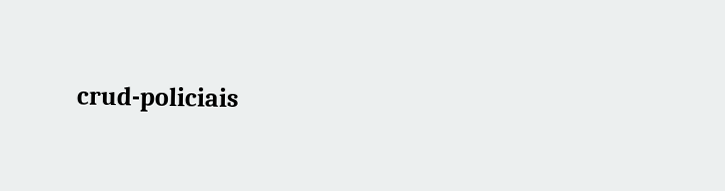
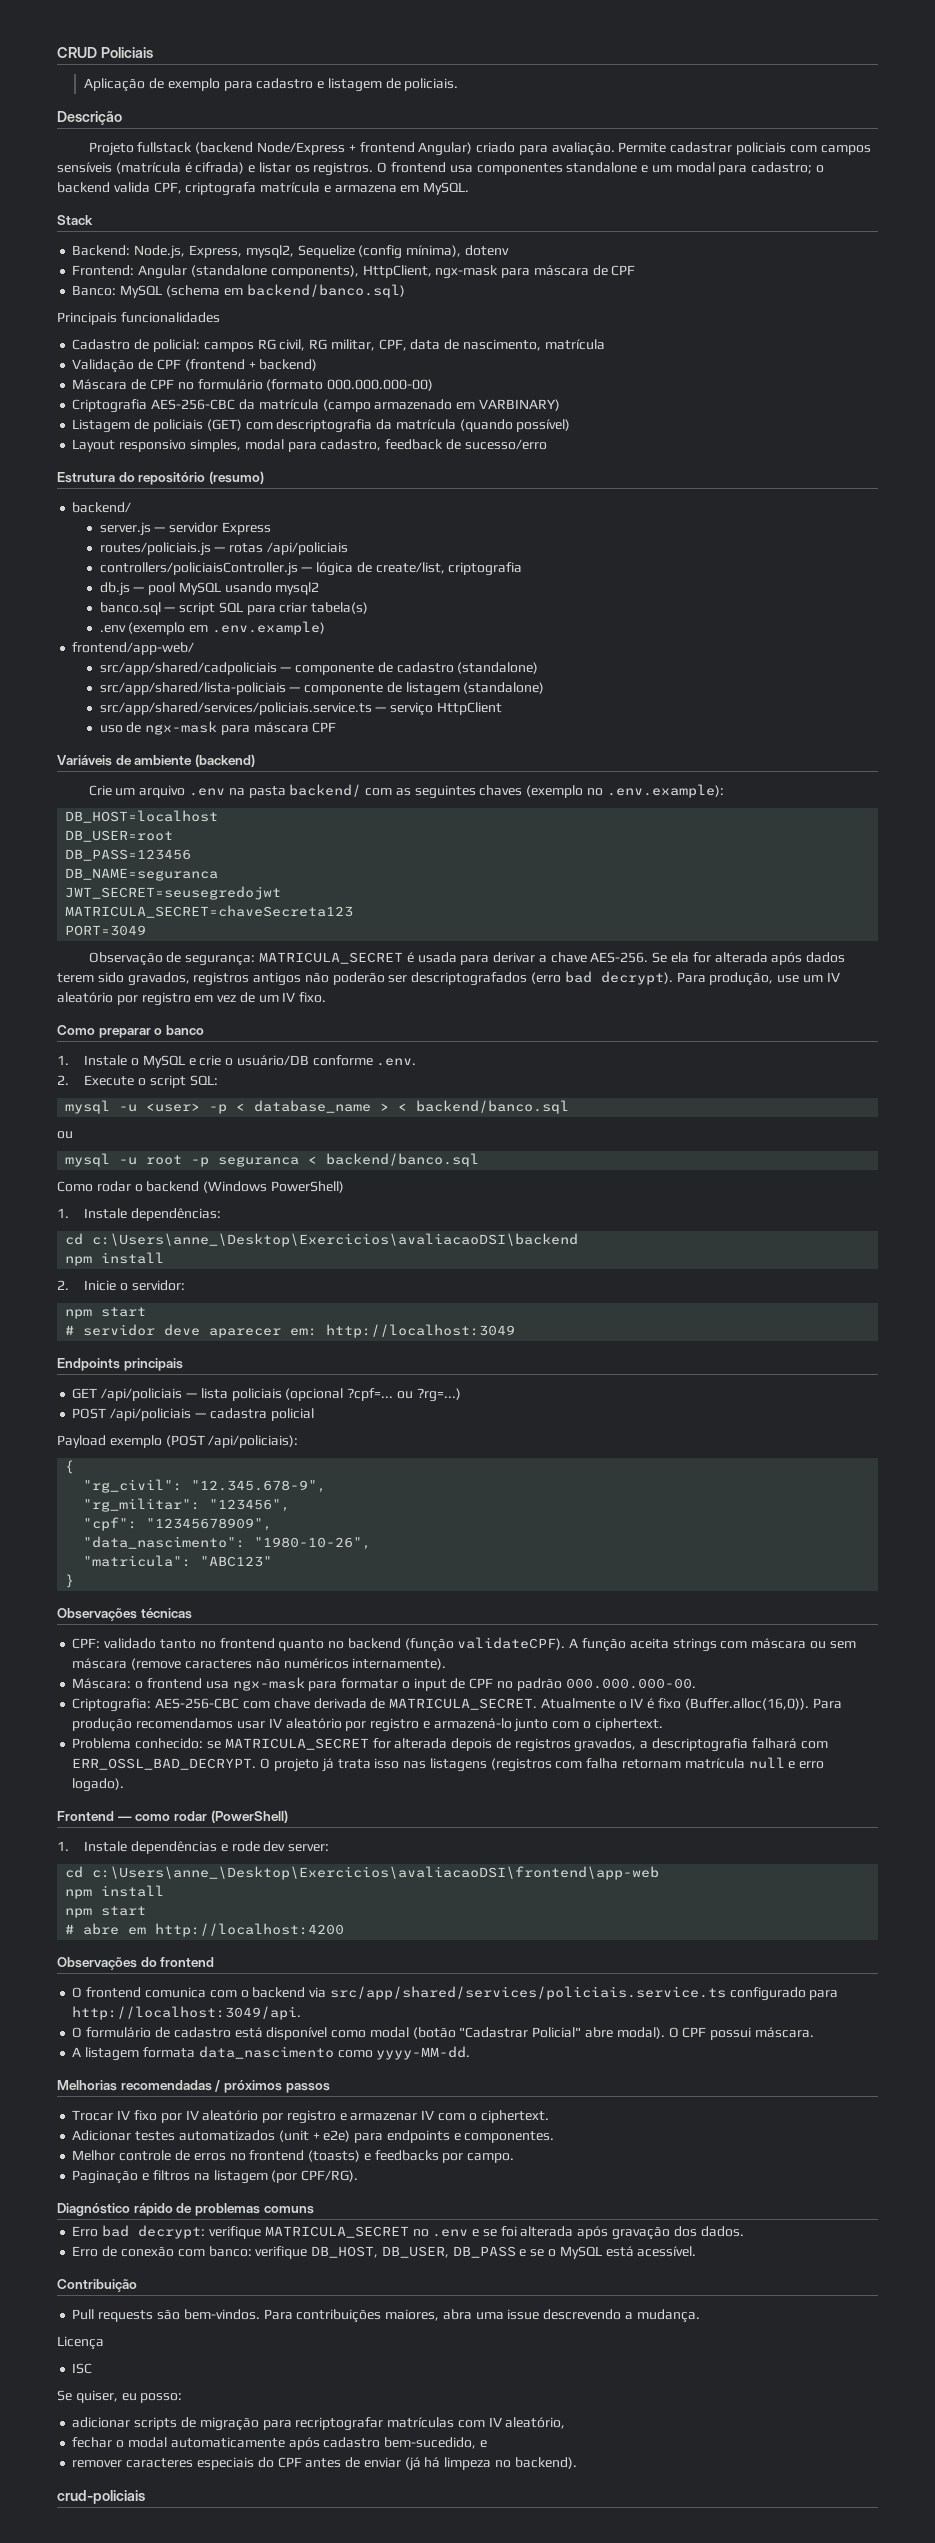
+ CRUD Policiais
+ Aplicação de exemplo para cadastro e listagem de policiais.
+ Descrição
+ Projeto fullstack (backend Node/Express + frontend Angular) criado para avaliação. Permite cadastrar policiais com campos sensíveis (matrícula é cifrada) e listar os registros. O frontend usa componentes standalone e um modal para cadastro; o backend valida CPF, criptografa matrícula e armazena em MySQL.
+ Stack
+ Backend: Node.js, Express, mysql2, Sequelize (config mínima), dotenv
+ Frontend: Angular (standalone components), HttpClient, ngx-mask para máscara de CPF
+ Banco: MySQL (schema em backend/banco.sql)
+ Principais funcionalidades
+ Cadastro de policial: campos RG civil, RG militar, CPF, data de nascimento, matrícula
+ Validação de CPF (frontend + backend)
+ Máscara de CPF no formulário (formato 000.000.000-00)
+ Criptografia AES-256-CBC da matrícula (campo armazenado em VARBINARY)
+ Listagem de policiais (GET) com descriptografia da matrícula (quando possível)
+ Layout responsivo simples, modal para cadastro, feedback de sucesso/erro
+ Estrutura do repositório (resumo)
+ backend/
+ server.js — servidor Express
+ routes/policiais.js — rotas /api/policiais
+ controllers/policiaisController.js — lógica de create/list, criptografia
+ db.js — pool MySQL usando mysql2
+ banco.sql — script SQL para criar tabela(s)
+ .env (exemplo em .env.example)
+ frontend/app-web/
+ src/app/shared/cadpoliciais — componente de cadastro (standalone)
+ src/app/shared/lista-policiais — componente de listagem (standalone)
+ src/app/shared/services/policiais.service.ts — serviço HttpClient
+ uso de ngx-mask para máscara CPF
+ Variáveis de ambiente (backend)
+ Crie um arquivo .env na pasta backend/ com as seguintes chaves (exemplo no .env.example):
+ DB_HOST=localhost
+ DB_USER=root
+ DB_PASS=123456
+ DB_NAME=seguranca
+ JWT_SECRET=seusegredojwt
+ MATRICULA_SECRET=chaveSecreta123
+ PORT=3049
+ Observação de segurança: MATRICULA_SECRET é usada para derivar a chave AES-256. Se ela for alterada após dados terem sido gravados, registros antigos não poderão ser descriptografados (erro bad decrypt). Para produção, use um IV aleatório por registro em vez de um IV fixo.
+ Como preparar o banco
+ 1. Instale o MySQL e crie o usuário/DB conforme .env.
+ 2. Execute o script SQL:
+ mysql -u <user> -p < database_name > < backend/banco.sql
+ ou
+ mysql -u root -p seguranca < backend/banco.sql
+ Como rodar o backend (Windows PowerShell)
+ 1. Instale dependências:
+ cd c:\Users\anne_\Desktop\Exercicios\avaliacaoDSI\backend
+ npm install
+ 2. Inicie o servidor:
+ npm start
+ # servidor deve aparecer em: http://localhost:3049
+ Endpoints principais
+ GET /api/policiais — lista policiais (opcional ?cpf=... ou ?rg=...)
+ POST /api/policiais — cadastra policial
+ Payload exemplo (POST /api/policiais):
+ {
+ "rg_civil": "12.345.678-9",
+ "rg_militar": "123456",
+ "cpf": "12345678909",
+ "data_nascimento": "1980-10-26",
+ "matricula": "ABC123"
+ }
+ Observações técnicas
+ CPF: validado tanto no frontend quanto no backend (função validateCPF). A função aceita strings com máscara ou sem máscara (remove caracteres não numéricos internamente).
+ Máscara: o frontend usa ngx-mask para formatar o input de CPF no padrão 000.000.000-00.
+ Criptografia: AES-256-CBC com chave derivada de MATRICULA_SECRET. Atualmente o IV é fixo (Buffer.alloc(16,0)). Para produção recomendamos usar IV aleatório por registro e armazená-lo junto com o ciphertext.
+ Problema conhecido: se MATRICULA_SECRET for alterada depois de registros gravados, a descriptografia falhará com ERR_OSSL_BAD_DECRYPT. O projeto já trata isso nas listagens (registros com falha retornam matrícula null e erro logado).
+ Frontend — como rodar (PowerShell)
+ 1. Instale dependências e rode dev server:
+ cd c:\Users\anne_\Desktop\Exercicios\avaliacaoDSI\frontend\app-web
+ npm install
+ npm start
+ # abre em http://localhost:4200
+ Observações do frontend
+ O frontend comunica com o backend via src/app/shared/services/policiais.service.ts configurado para http://localhost:3049/api.
+ O formulário de cadastro está disponível como modal (botão "Cadastrar Policial" abre modal). O CPF possui máscara.
+ A listagem formata data_nascimento como yyyy-MM-dd.
+ Melhorias recomendadas / próximos passos
+ Trocar IV fixo por IV aleatório por registro e armazenar IV com o ciphertext.
+ Adicionar testes automatizados (unit + e2e) para endpoints e componentes.
+ Melhor controle de erros no frontend (toasts) e feedbacks por campo.
+ Paginação e filtros na listagem (por CPF/RG).
+ Diagnóstico rápido de problemas comuns
+ Erro bad decrypt: verifique MATRICULA_SECRET no .env e se foi alterada após gravação dos dados.
+ Erro de conexão com banco: verifique DB_HOST, DB_USER, DB_PASS e se o MySQL está acessível.
+ Contribuição
+ Pull requests são bem-vindos. Para contribuições maiores, abra uma issue descrevendo a mudança.
+ Licença
+ ISC
+ Se quiser, eu posso:
+ adicionar scripts de migração para recriptografar matrículas com IV aleatório,
+ fechar o modal automaticamente após cadastro bem-sucedido, e
+ remover caracteres especiais do CPF antes de enviar (já há limpeza no backend).

